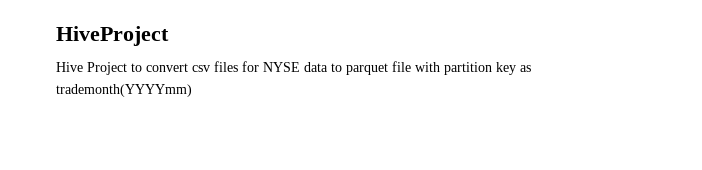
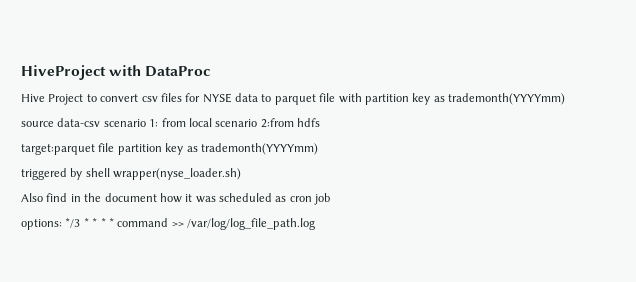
- HiveProject
+ HiveProject with DataProc
+ source data-csv scenario 1: from local scenario 2:from hdfs
+ target:parquet file partition key as trademonth(YYYYmm)
+ triggered by shell wrapper(nyse_loader.sh)
+ Also find in the document how it was scheduled as cron job
+ options: */3 * * * * command >> /var/log/log_file_path.log

